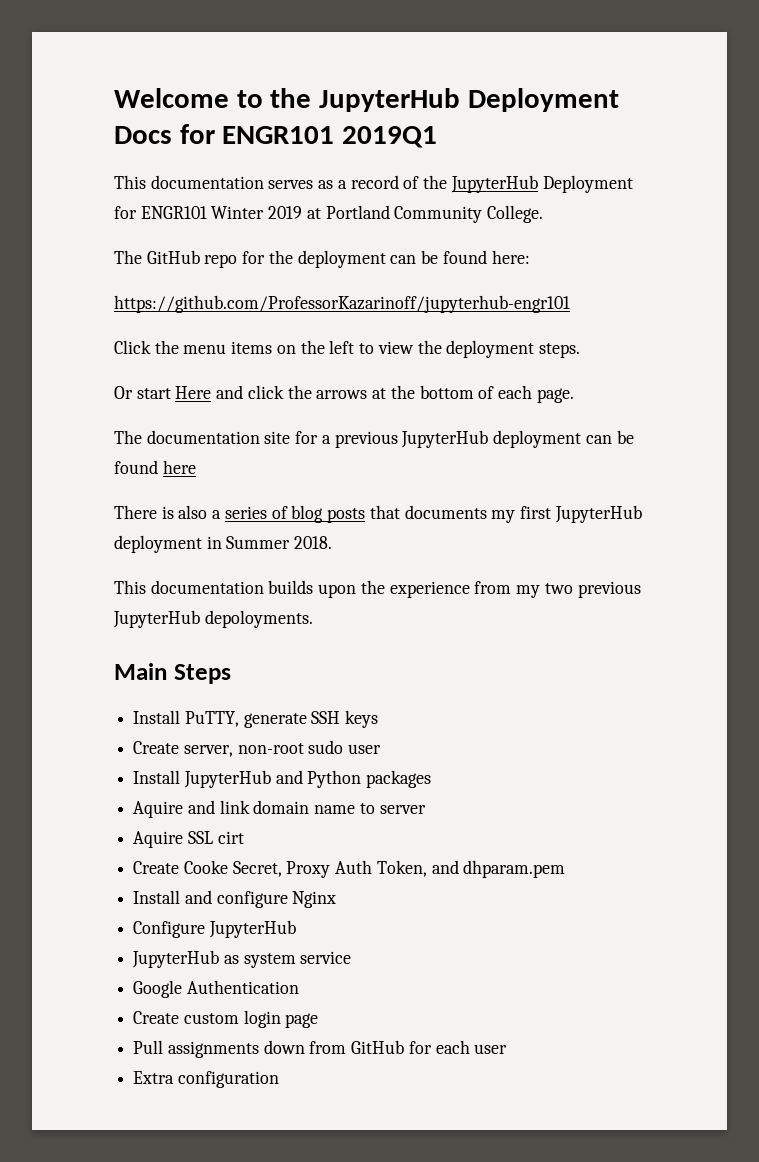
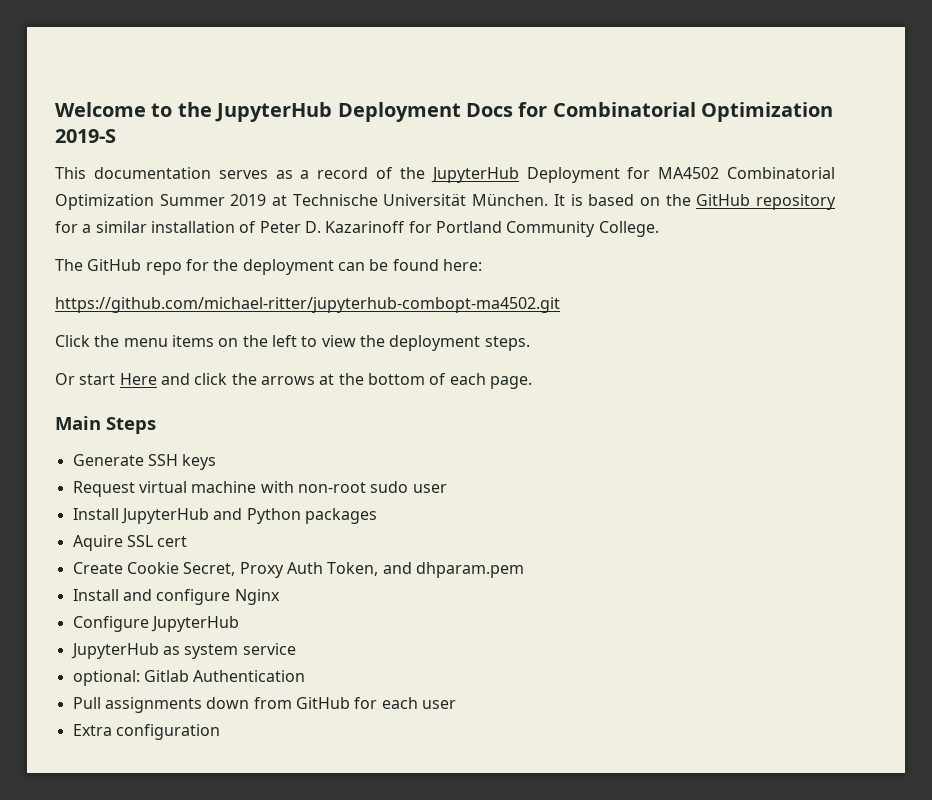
- Welcome to the JupyterHub Deployment Docs for ENGR101 2019Q1
+ Welcome to the JupyterHub Deployment Docs for Combinatorial Optimization 2019-S
- This documentation serves as a record of the JupyterHub Deployment for ENGR101 Winter 2019 at Portland Community College.
+ This documentation serves as a record of the JupyterHub Deployment for MA4502 Combinatorial Optimization Summer 2019 at Technische Universität München. It is based on the GitHub repository for a similar installation of Peter D. Kazarinoff for Portland Community College.
- https://github.com/ProfessorKazarinoff/jupyterhub-engr101
+ https://github.com/michael-ritter/jupyterhub-combopt-ma4502.git
- The documentation site for a previous JupyterHub deployment can be found here
- There is also a series of blog posts that documents my first JupyterHub deployment in Summer 2018.
- This documentation builds upon the experience from my two previous JupyterHub depoloyments.
- Install PuTTY, generate SSH keys
+ Generate SSH keys
- Create server, non-root sudo user
+ Request virtual machine with non-root sudo user
- Aquire and link domain name to server
- Aquire SSL cirt
- Create Cooke Secret, Proxy Auth Token, and dhparam.pem
+ Aquire SSL cert
+ Create Cookie Secret, Proxy Auth Token, and dhparam.pem
- Google Authentication
+ optional: Gitlab Authentication
- Create custom login page

